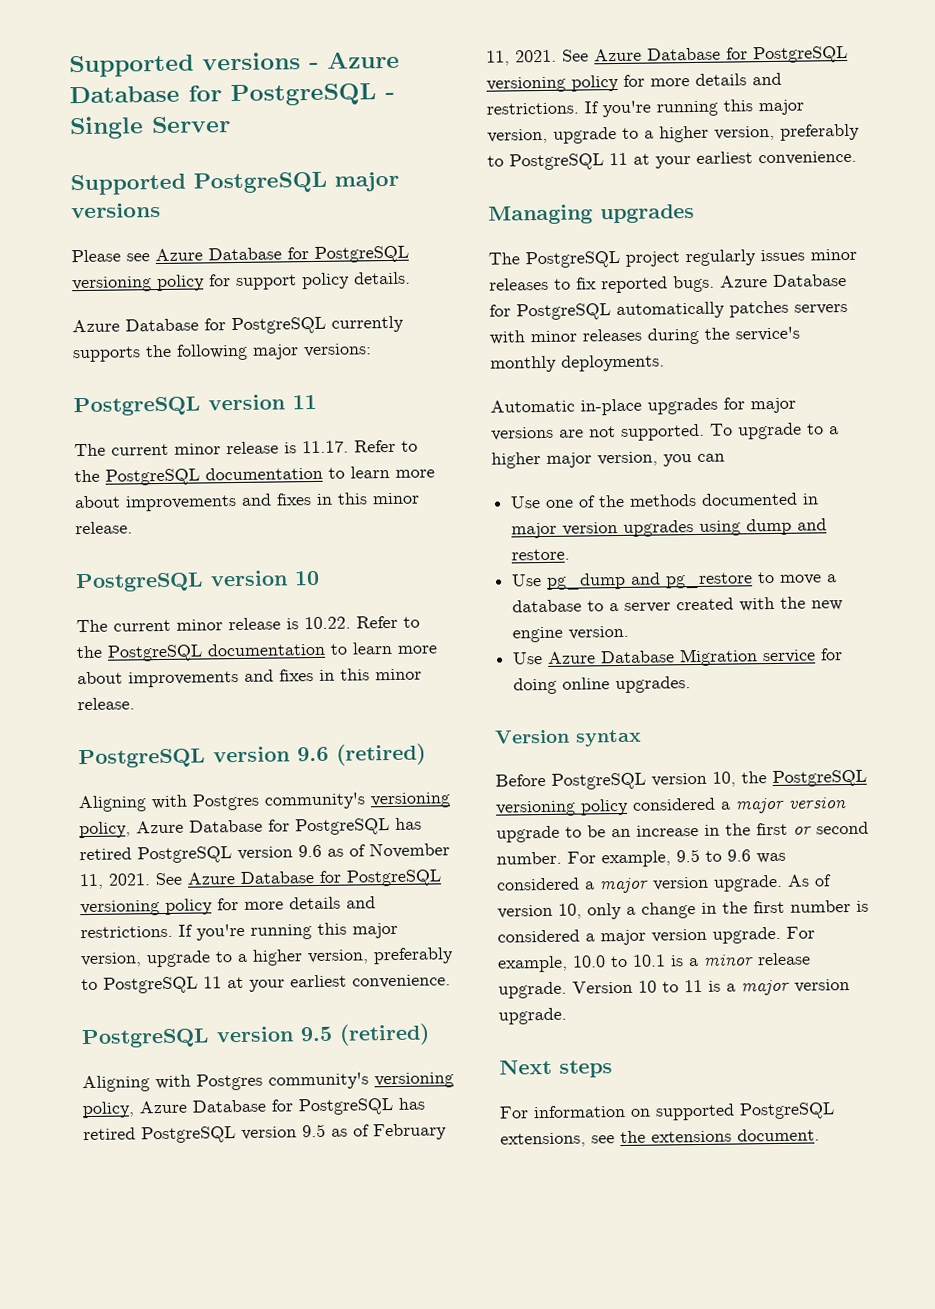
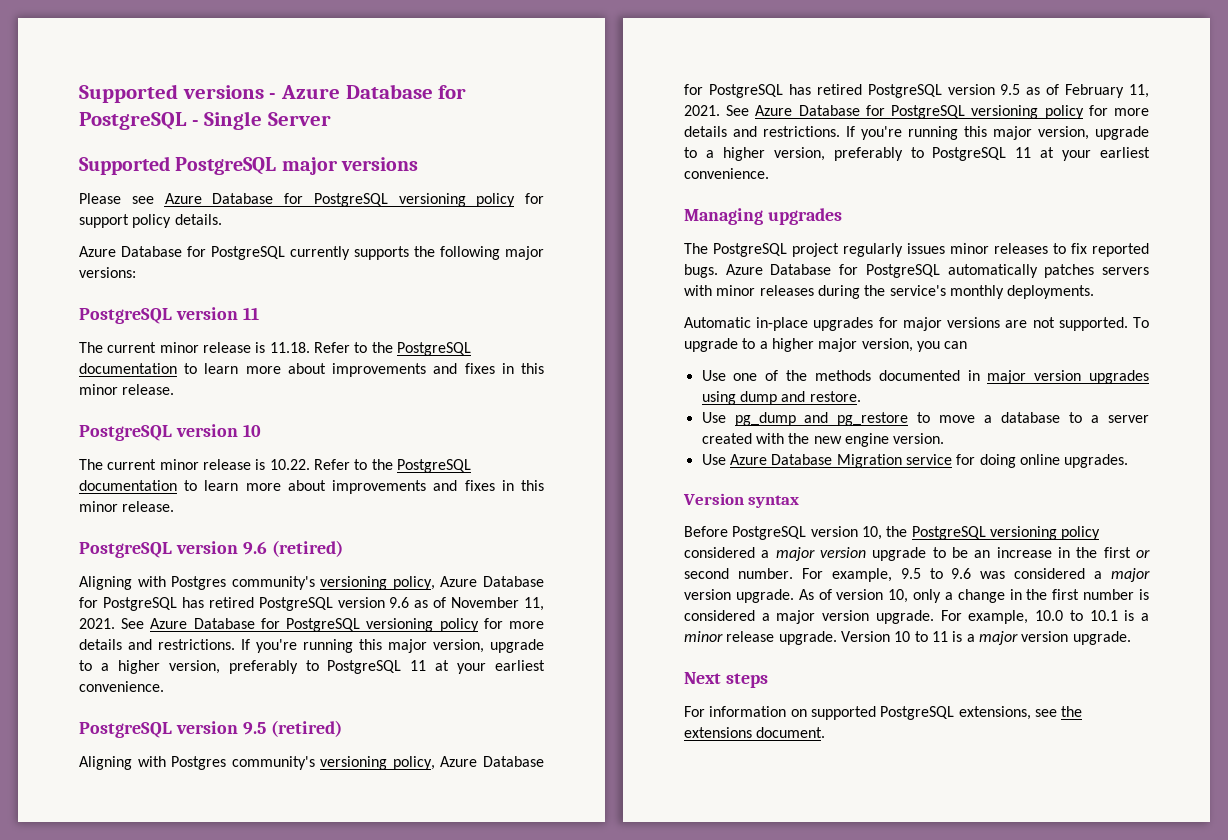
- The current minor release is 11.17. Refer to the PostgreSQL documentation to learn more about improvements and fixes in this minor release.
+ The current minor release is 11.18. Refer to the PostgreSQL documentation to learn more about improvements and fixes in this minor release.

